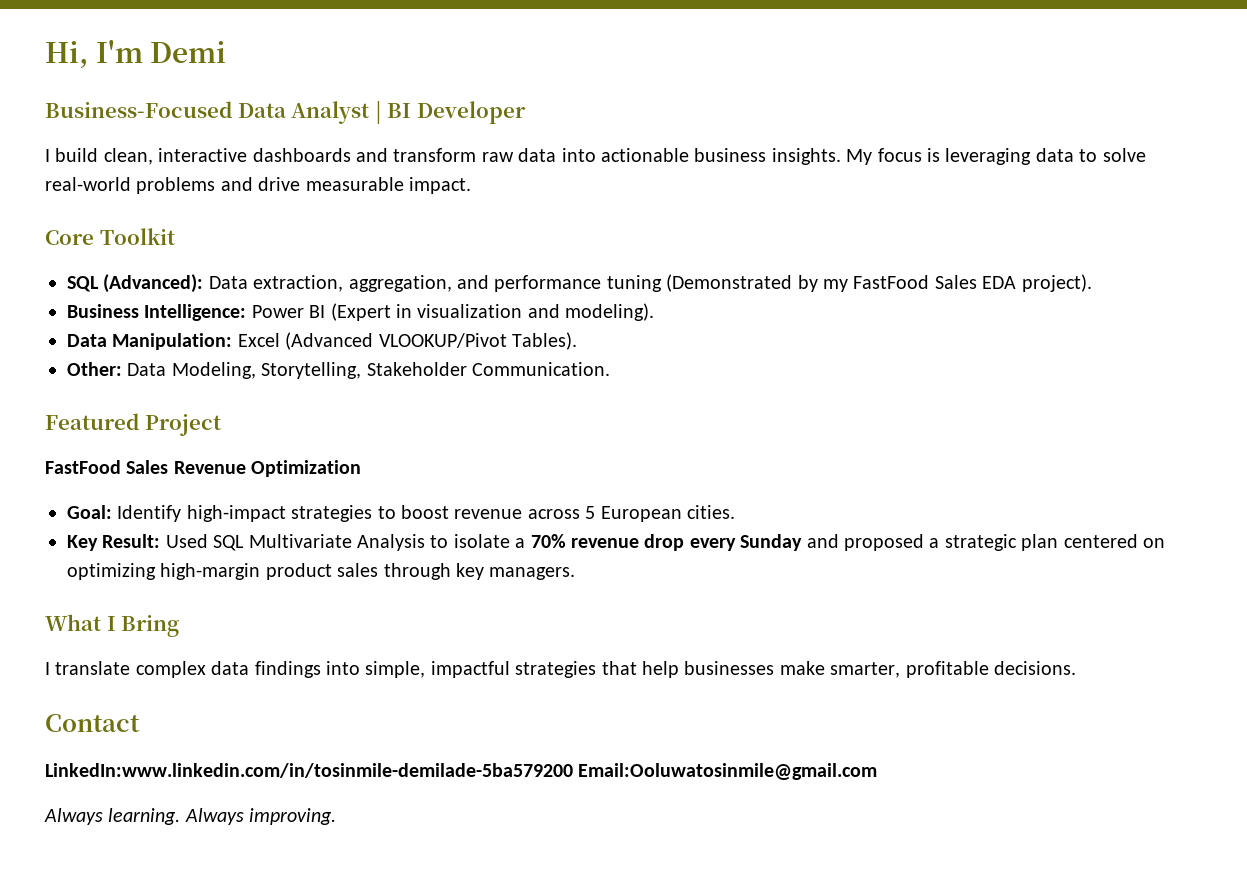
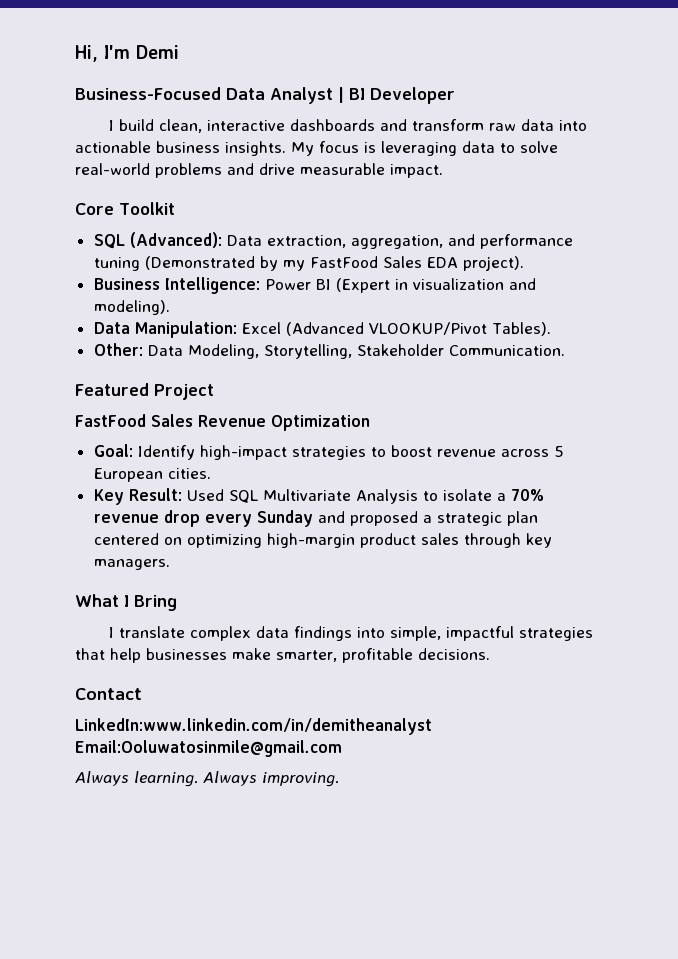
- LinkedIn:www.linkedin.com/in/tosinmile-demilade-5ba579200 Email:Ooluwatosinmile@gmail.com
+ LinkedIn:www.linkedin.com/in/demitheanalyst Email:Ooluwatosinmile@gmail.com

